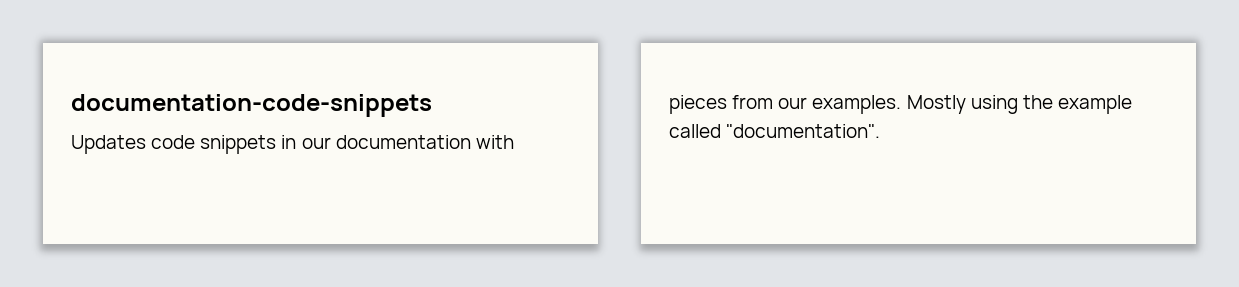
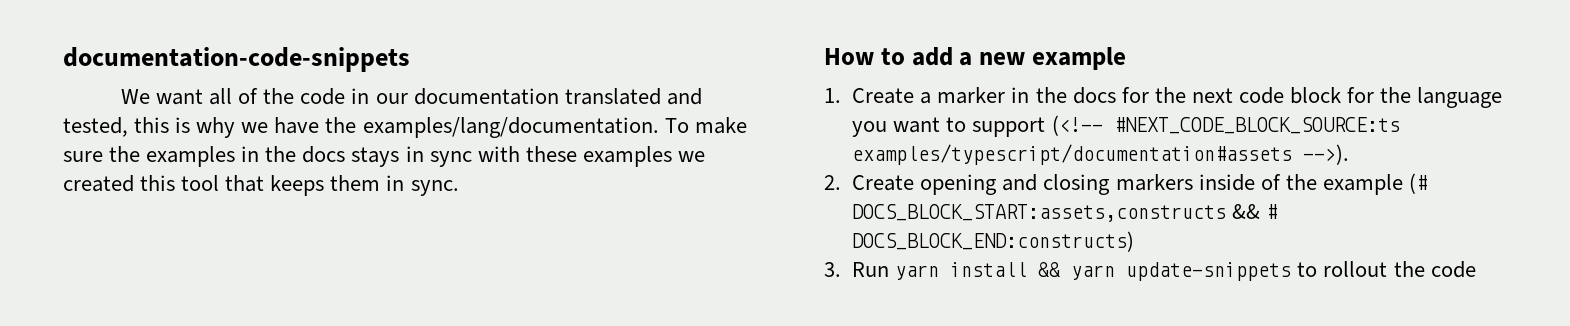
- Updates code snippets in our documentation with pieces from our examples. Mostly using the example called "documentation".
+ We want all of the code in our documentation translated and tested, this is why we have the examples/lang/documentation. To make sure the examples in the docs stays in sync with these examples we created this tool that keeps them in sync.
+ How to add a new example
+ 1. Create a marker in the docs for the next code block for the language you want to support (<!-- #NEXT_CODE_BLOCK_SOURCE:ts examples/typescript/documentation#assets -->).
+ 2. Create opening and closing markers inside of the example (# DOCS_BLOCK_START:assets,constructs && # DOCS_BLOCK_END:constructs)
+ 3. Run yarn install && yarn update-snippets to rollout the code

